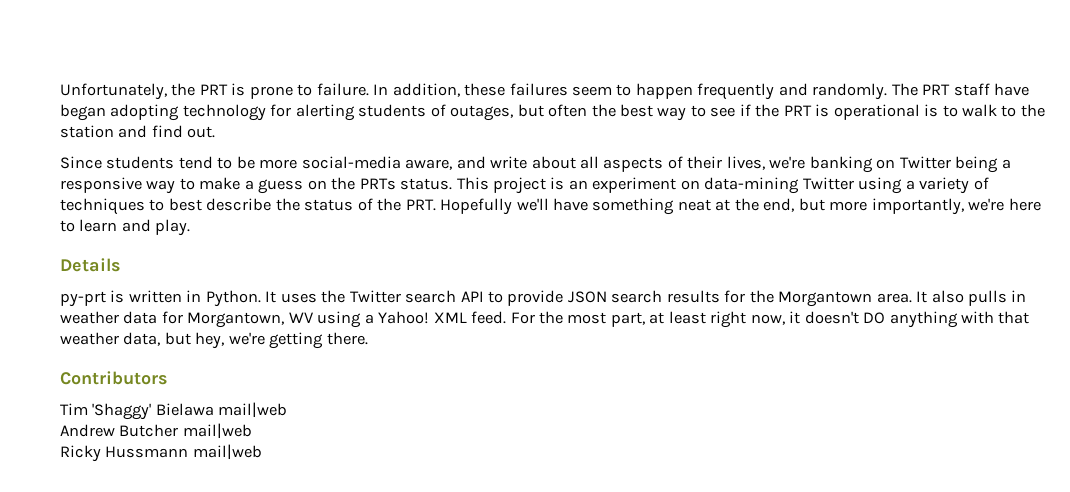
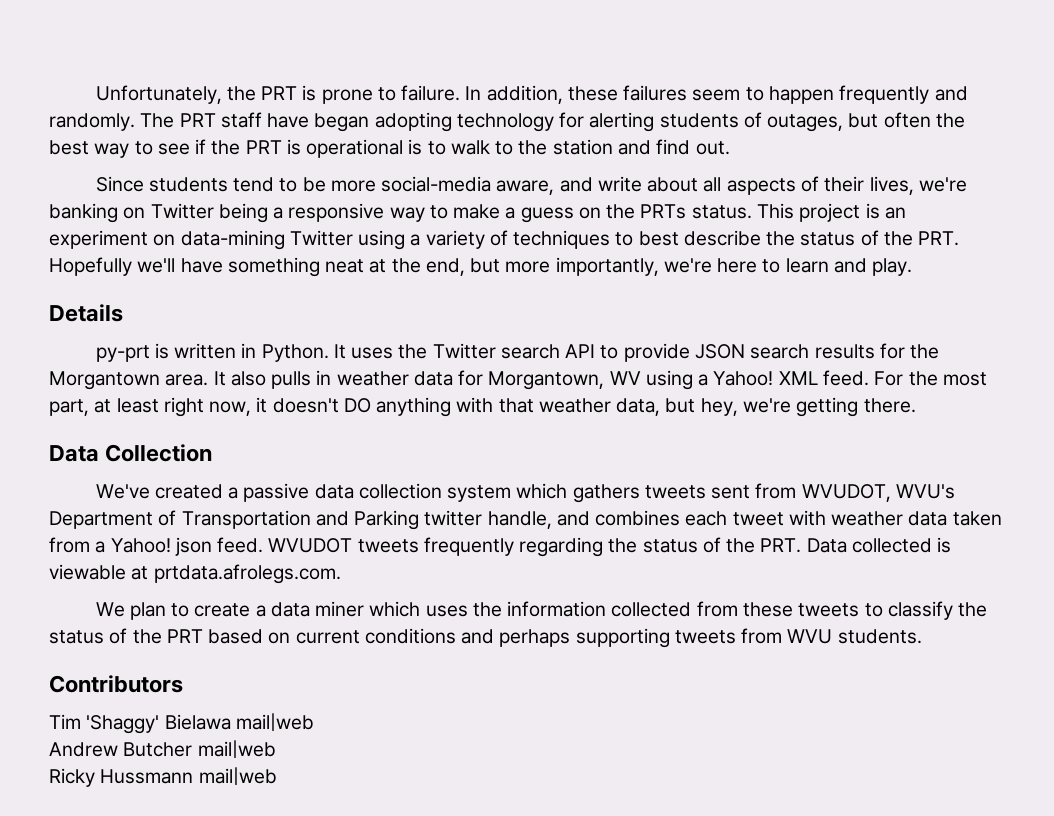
+ Data Collection
+ We've created a passive data collection system which gathers tweets sent from WVUDOT, WVU's Department of Transportation and Parking twitter handle, and combines each tweet with weather data taken from a Yahoo! json feed. WVUDOT tweets frequently regarding the status of the PRT. Data collected is viewable at prtdata.afrolegs.com.
+ We plan to create a data miner which uses the information collected from these tweets to classify the status of the PRT based on current conditions and perhaps supporting tweets from WVU students.

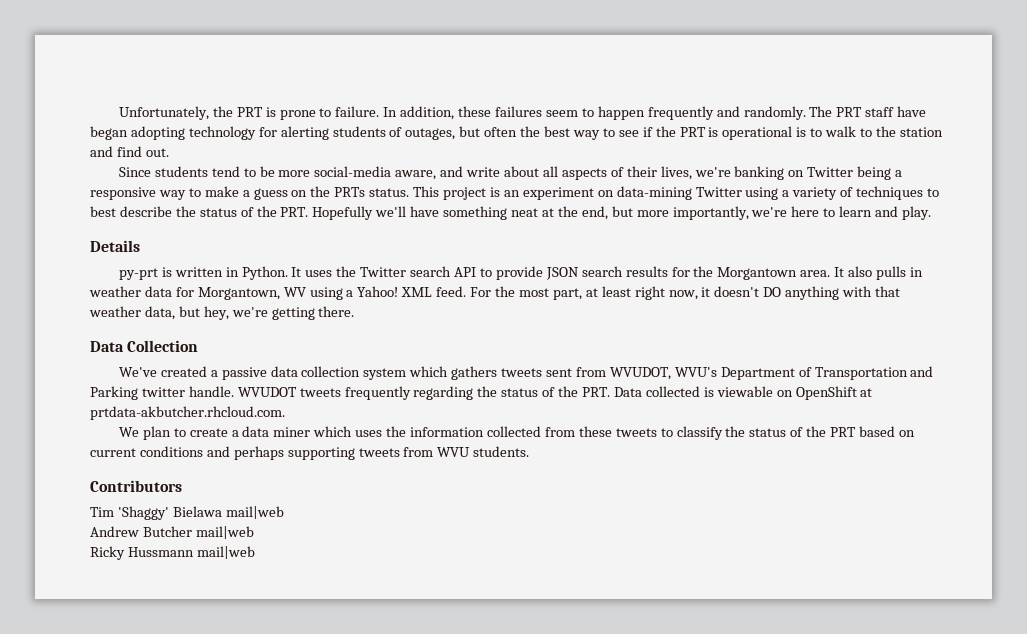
- We've created a passive data collection system which gathers tweets sent from WVUDOT, WVU's Department of Transportation and Parking twitter handle, and combines each tweet with weather data taken from a Yahoo! json feed.
+ We've created a passive data collection system which gathers tweets sent from WVUDOT, WVU's Department of Transportation and Parking twitter handle.
- WVUDOT tweets frequently regarding the status of the PRT. Data collected is viewable at prtdata.afrolegs.com.
+ WVUDOT tweets frequently regarding the status of the PRT. Data collected is viewable on OpenShift at prtdata-akbutcher.rhcloud.com.

